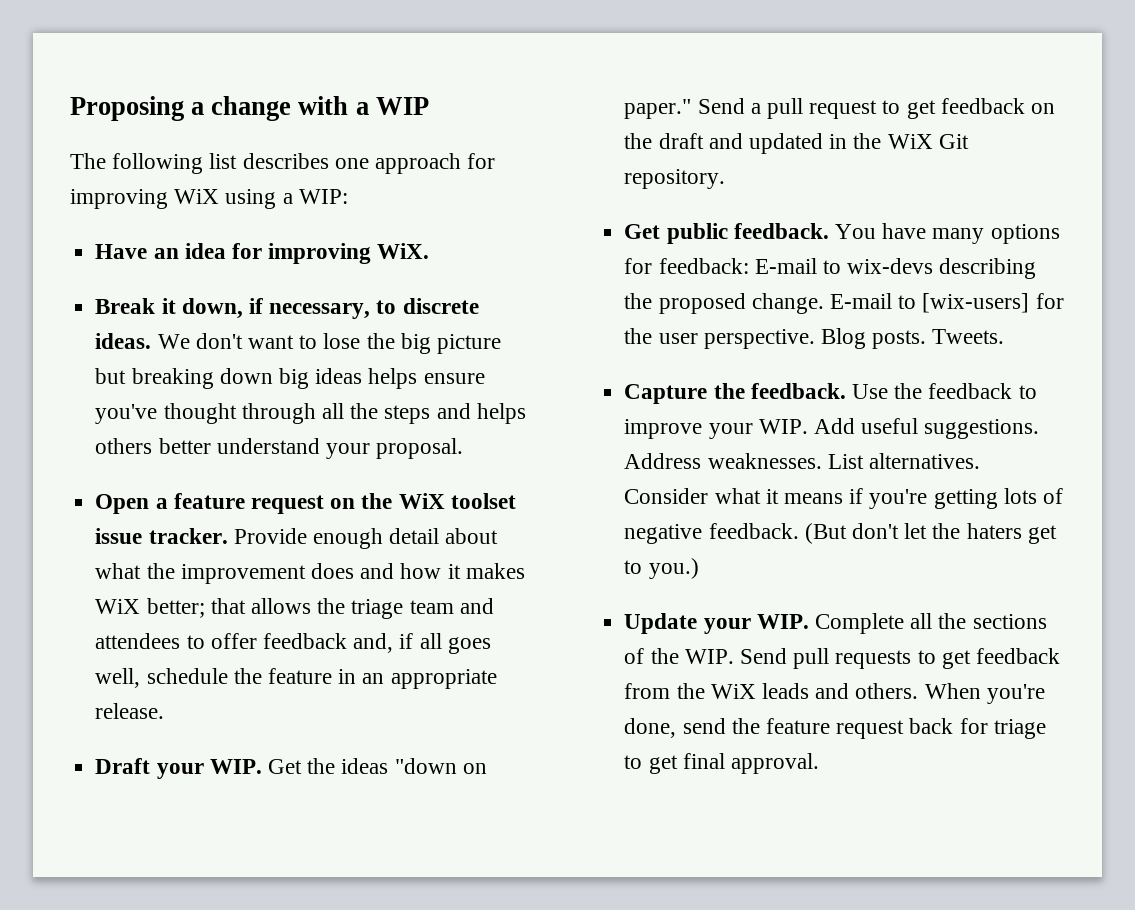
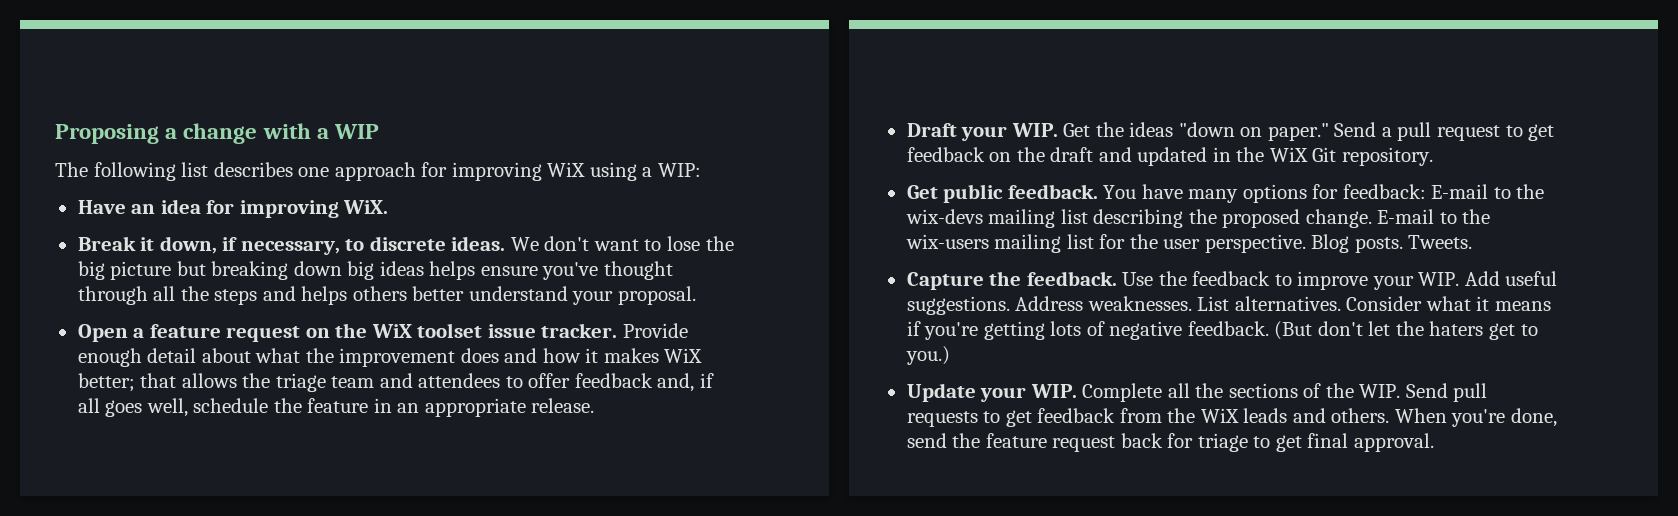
- You have many options for feedback: E-mail to wix-devs describing the proposed change.
+ You have many options for feedback: E-mail to the wix-devs mailing list describing the proposed change.
- E-mail to [wix-users] for the user perspective.
+ E-mail to the wix-users mailing list for the user perspective.

